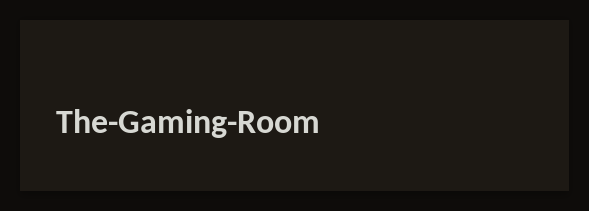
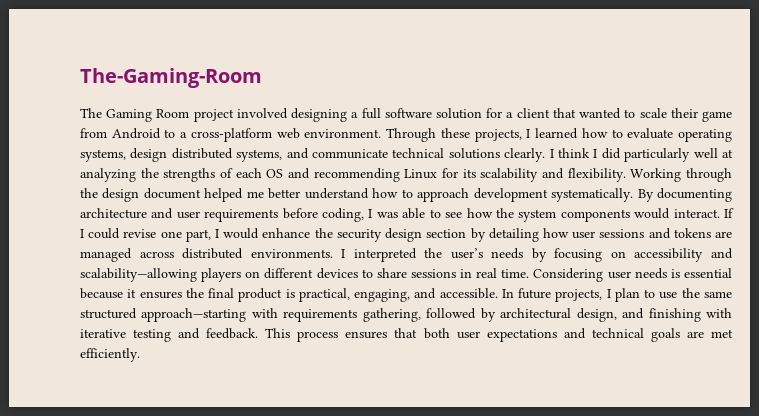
+ The Gaming Room project involved designing a full software solution for a client that wanted to scale their game from Android to a cross-platform web environment. Through these projects, I learned how to evaluate operating systems, design distributed systems, and communicate technical solutions clearly. I think I did particularly well at analyzing the strengths of each OS and recommending Linux for its scalability and flexibility. Working through the design document helped me better understand how to approach development systematically. By documenting architecture and user requirements before coding, I was able to see how the system components would interact. If I could revise one part, I would enhance the security design section by detailing how user sessions and tokens are managed across distributed environments. I interpreted the user’s needs by focusing on accessibility and scalability—allowing players on different devices to share sessions in real time. Considering user needs is essential because it ensures the final product is practical, engaging, and accessible. In future projects, I plan to use the same structured approach—starting with requirements gathering, followed by architectural design, and finishing with iterative testing and feedback. This process ensures that both user expectations and technical goals are met efficiently.

